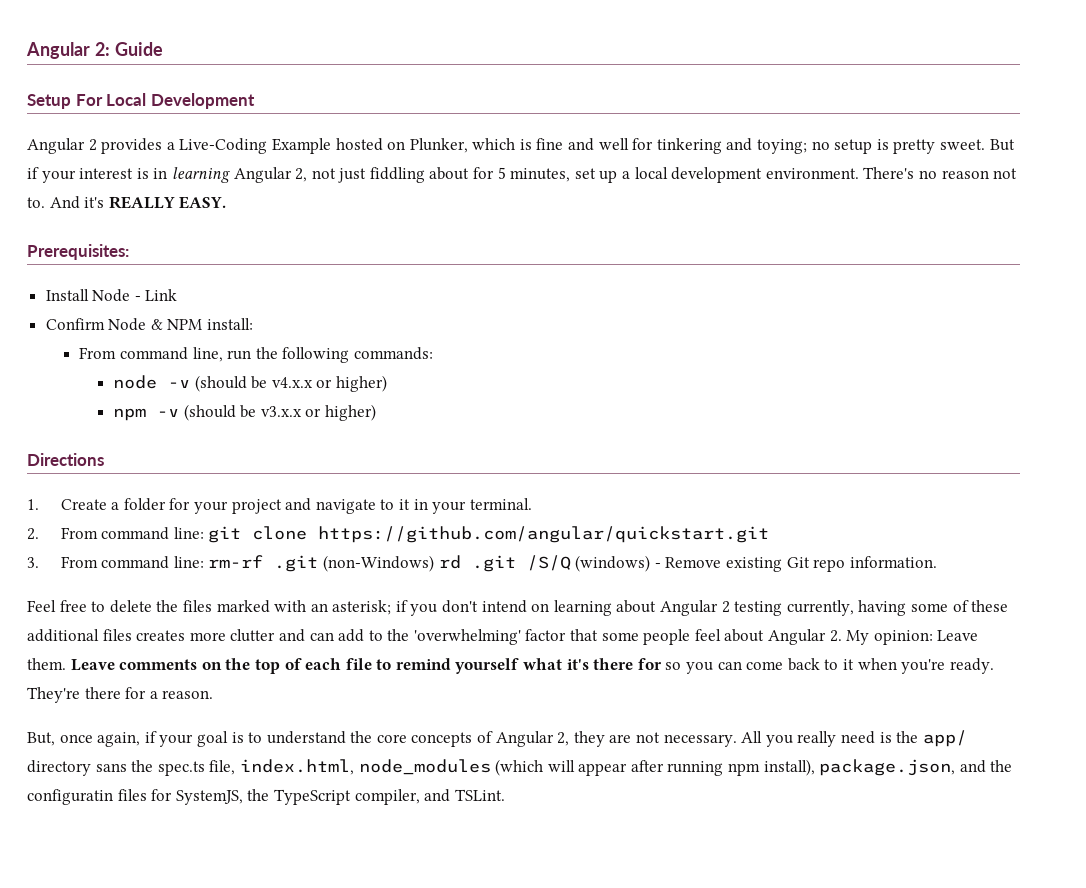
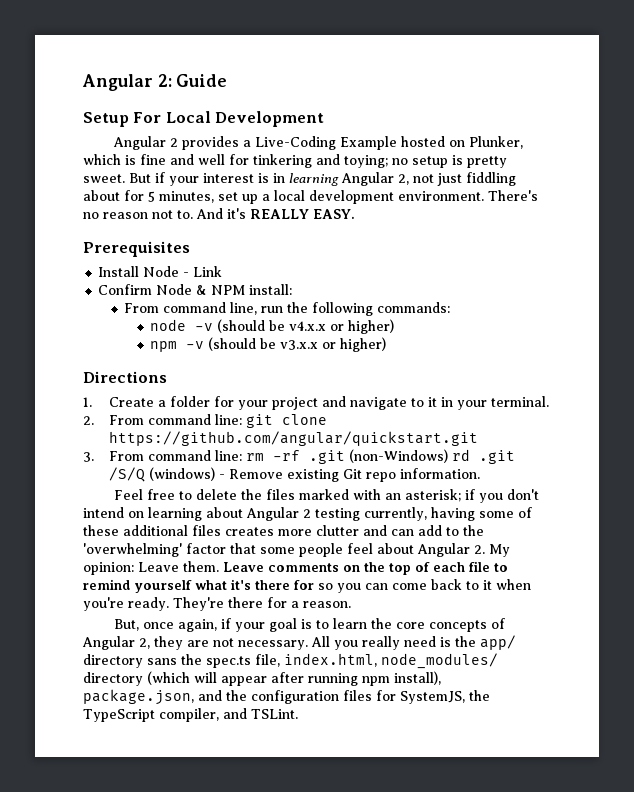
- Prerequisites:
+ Prerequisites
- 3. From command line: rm-rf .git (non-Windows) rd .git /S/Q (windows) - Remove existing Git repo information.
+ 3. From command line: rm -rf .git (non-Windows) rd .git /S/Q (windows) - Remove existing Git repo information.
- But, once again, if your goal is to understand the core concepts of Angular 2, they are not necessary.
+ But, once again, if your goal is to learn the core concepts of Angular 2, they are not necessary.
- All you really need is the app/ directory sans the spec.ts file, index.html, node_modules (which will appear after running npm install), package.json, and the configuratin files for SystemJS, the TypeScript compiler, and TSLint.
+ All you really need is the app/ directory sans the spec.ts file, index.html, node_modules/ directory (which will appear after running npm install), package.json, and the configuration files for SystemJS, the TypeScript compiler, and TSLint.

